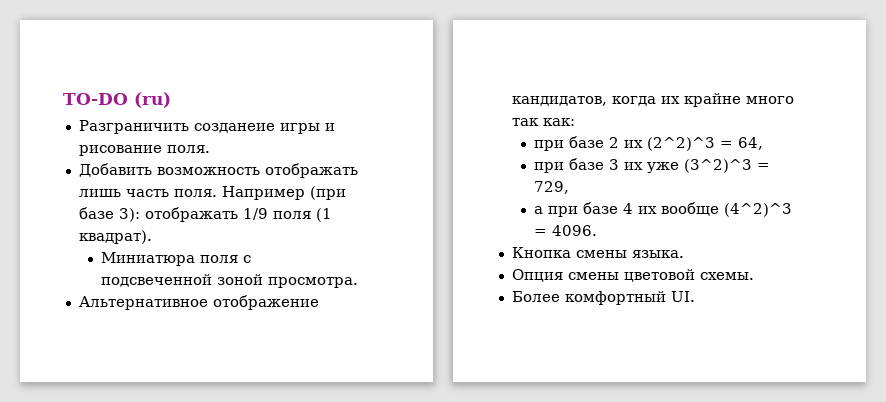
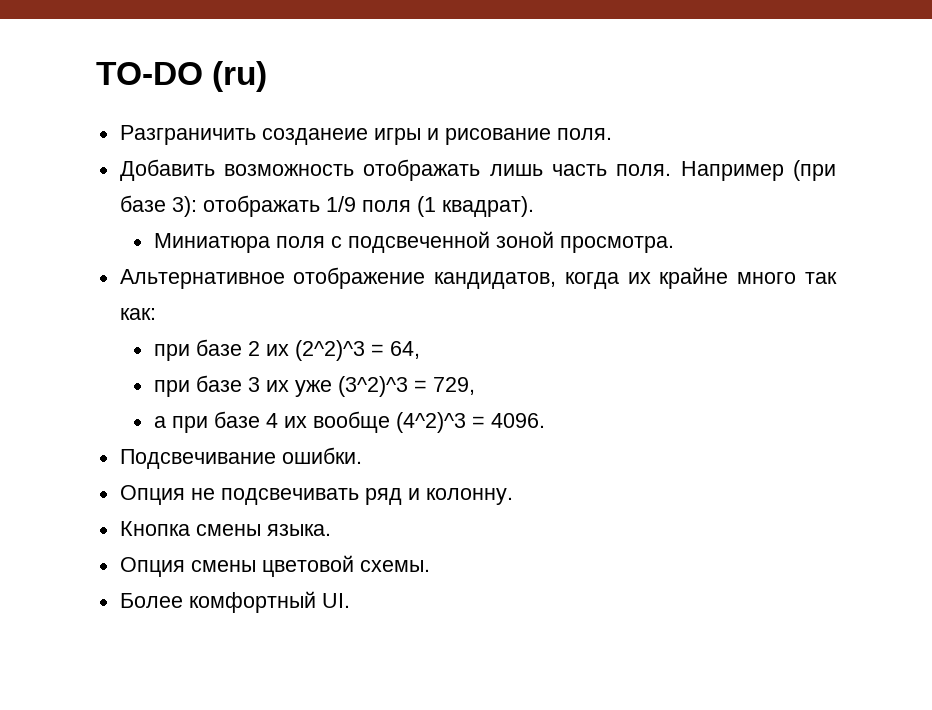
+ Подсвечивание ошибки.
+ Опция не подсвечивать ряд и колонну.

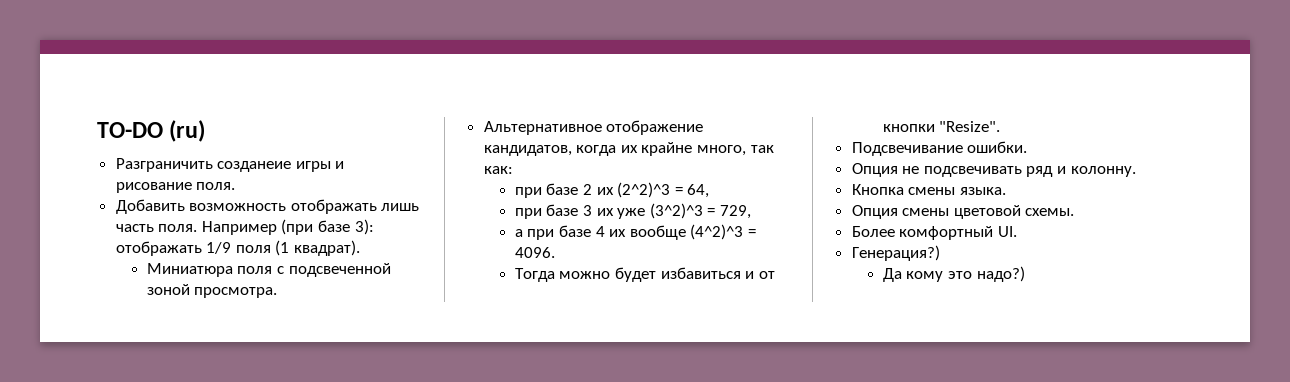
- Альтернативное отображение кандидатов, когда их крайне много так как:
+ Альтернативное отображение кандидатов, когда их крайне много, так как:
+ Тогда можно будет избавиться и от кнопки "Resize".
+ Генерация?)
+ Да кому это надо?)

